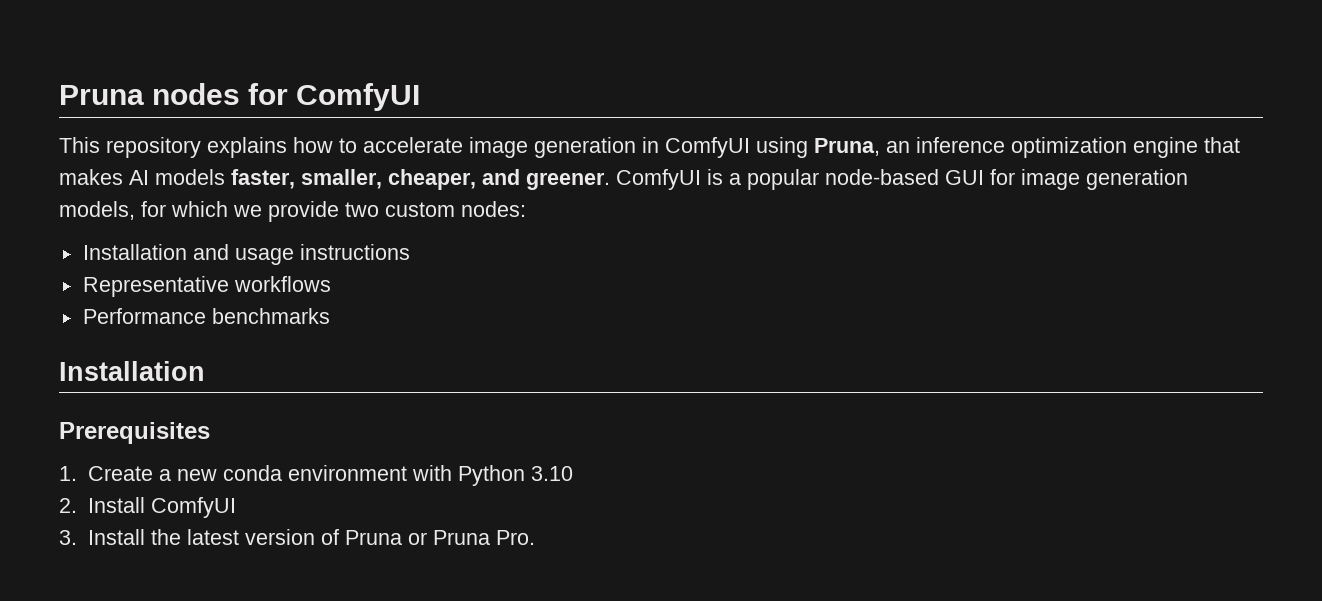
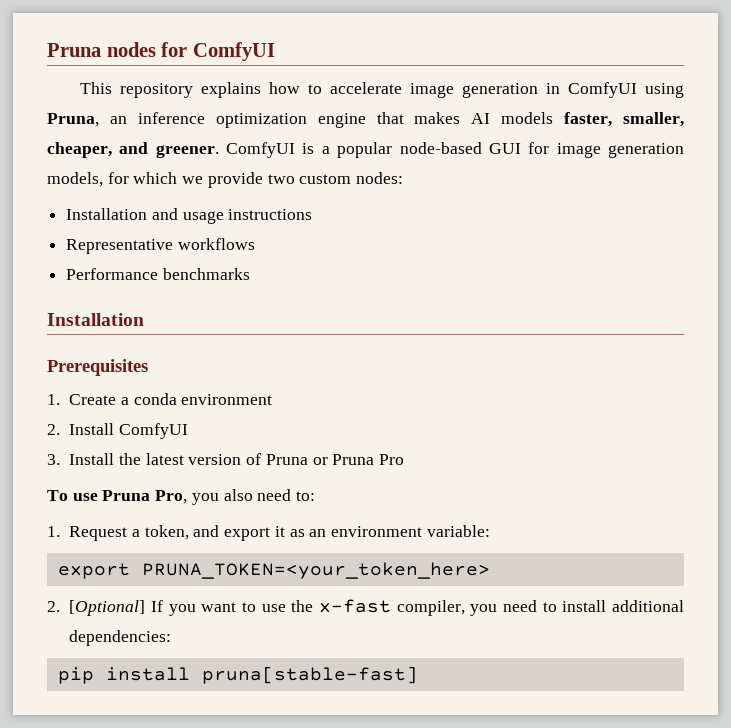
- 1. Create a new conda environment with Python 3.10
+ 1. Create a conda environment
- 3. Install the latest version of Pruna or Pruna Pro.
+ 3. Install the latest version of Pruna or Pruna Pro
+ To use Pruna Pro, you also need to:
+ 1. Request a token, and export it as an environment variable:
+ export PRUNA_TOKEN=<your_token_here>
+ 2. [Optional] If you want to use the x-fast compiler, you need to install additional dependencies:
+ pip install pruna[stable-fast]

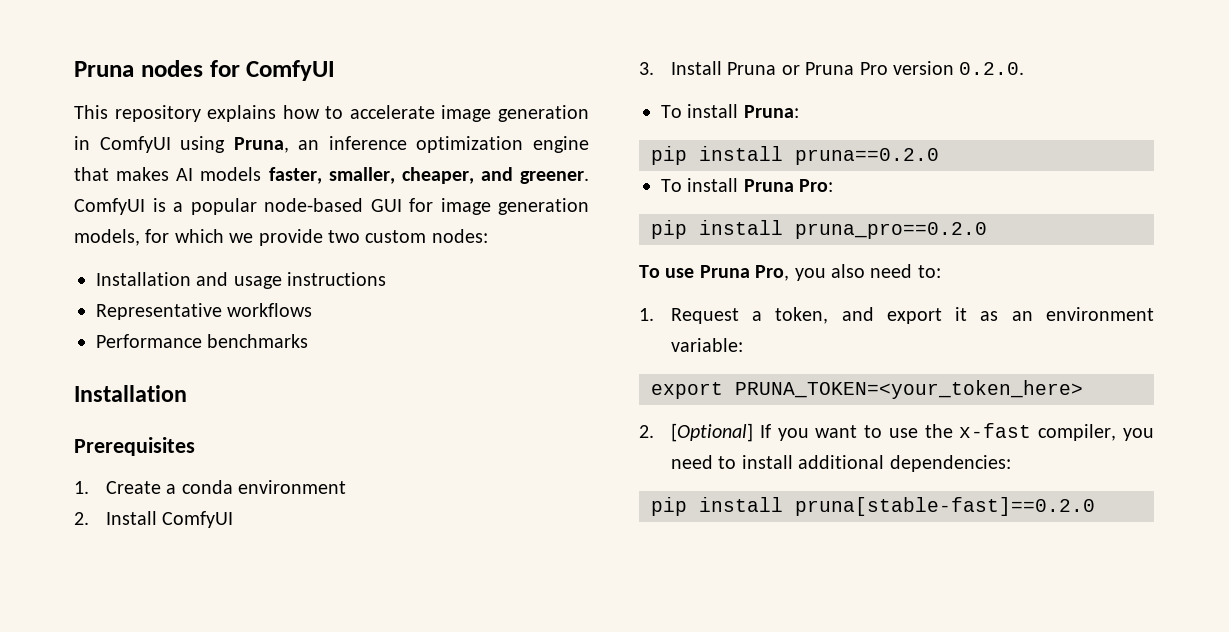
- 3. Install the latest version of Pruna or Pruna Pro
+ 3. Install Pruna or Pruna Pro version 0.2.0.
+ To install Pruna:
+ pip install pruna==0.2.0
+ To install Pruna Pro:
+ pip install pruna_pro==0.2.0
- pip install pruna[stable-fast]
+ pip install pruna[stable-fast]==0.2.0

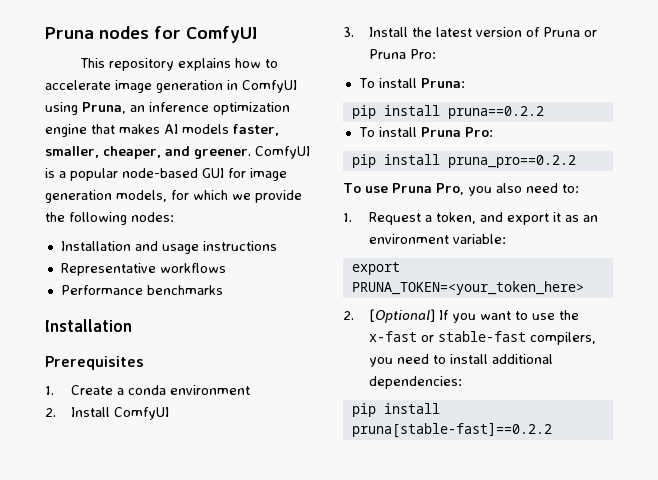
- ComfyUI is a popular node-based GUI for image generation models, for which we provide two custom nodes:
+ ComfyUI is a popular node-based GUI for image generation models, for which we provide the following nodes:
- 3. Install Pruna or Pruna Pro version 0.2.0.
+ 3. Install the latest version of Pruna or Pruna Pro:
- pip install pruna==0.2.0
+ pip install pruna==0.2.2
- pip install pruna_pro==0.2.0
+ pip install pruna_pro==0.2.2
- 2. [Optional] If you want to use the x-fast compiler, you need to install additional dependencies:
+ 2. [Optional] If you want to use the x-fast or stable-fast compilers, you need to install additional dependencies:
- pip install pruna[stable-fast]==0.2.0
+ pip install pruna[stable-fast]==0.2.2

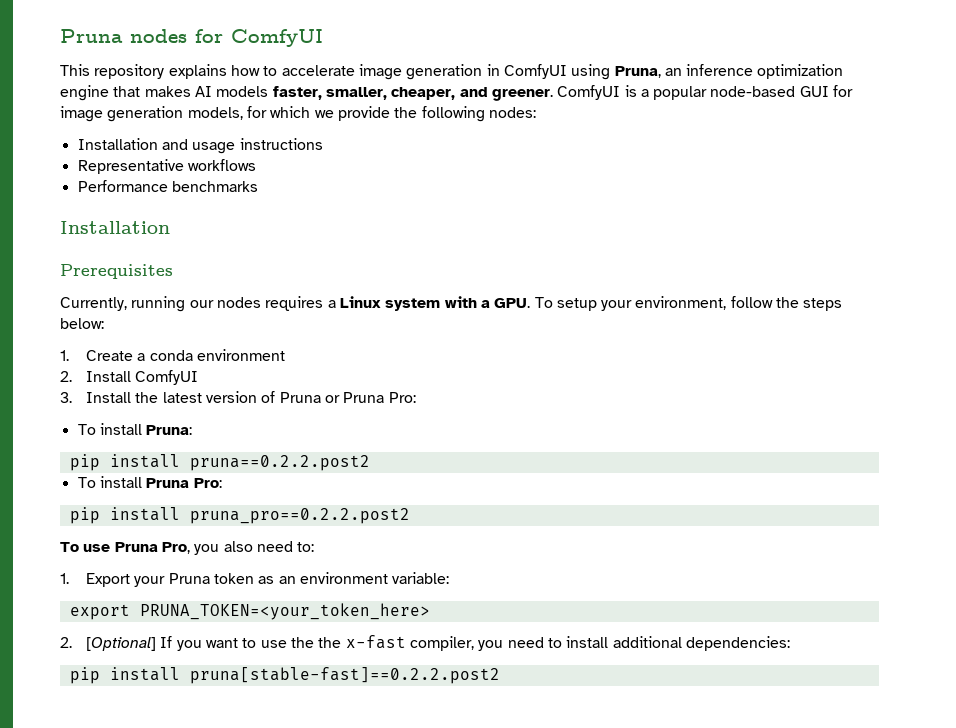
+ Currently, running our nodes requires a Linux system with a GPU. To setup your environment, follow the steps below:
- pip install pruna==0.2.2
+ pip install pruna==0.2.2.post2
- pip install pruna_pro==0.2.2
+ pip install pruna_pro==0.2.2.post2
- 1. Request a token, and export it as an environment variable:
+ 1. Export your Pruna token as an environment variable:
- 2. [Optional] If you want to use the x-fast or stable-fast compilers, you need to install additional dependencies:
+ 2. [Optional] If you want to use the the x-fast compiler, you need to install additional dependencies:
- pip install pruna[stable-fast]==0.2.2
+ pip install pruna[stable-fast]==0.2.2.post2

